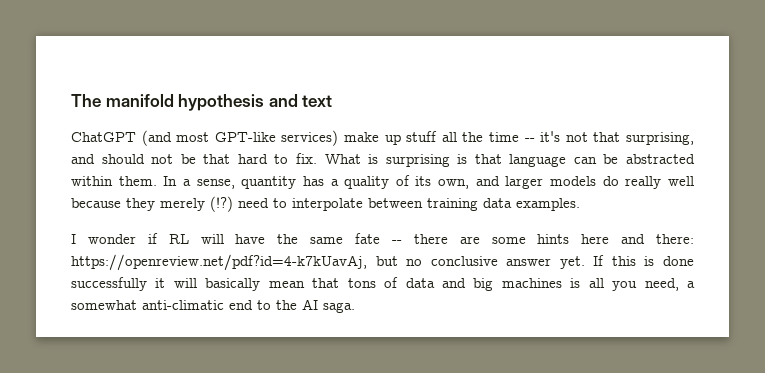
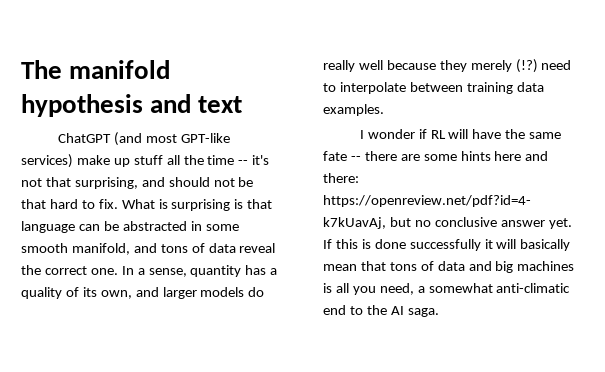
- What is surprising is that language can be abstracted within them.
+ What is surprising is that language can be abstracted in some smooth manifold, and tons of data reveal the correct one.

